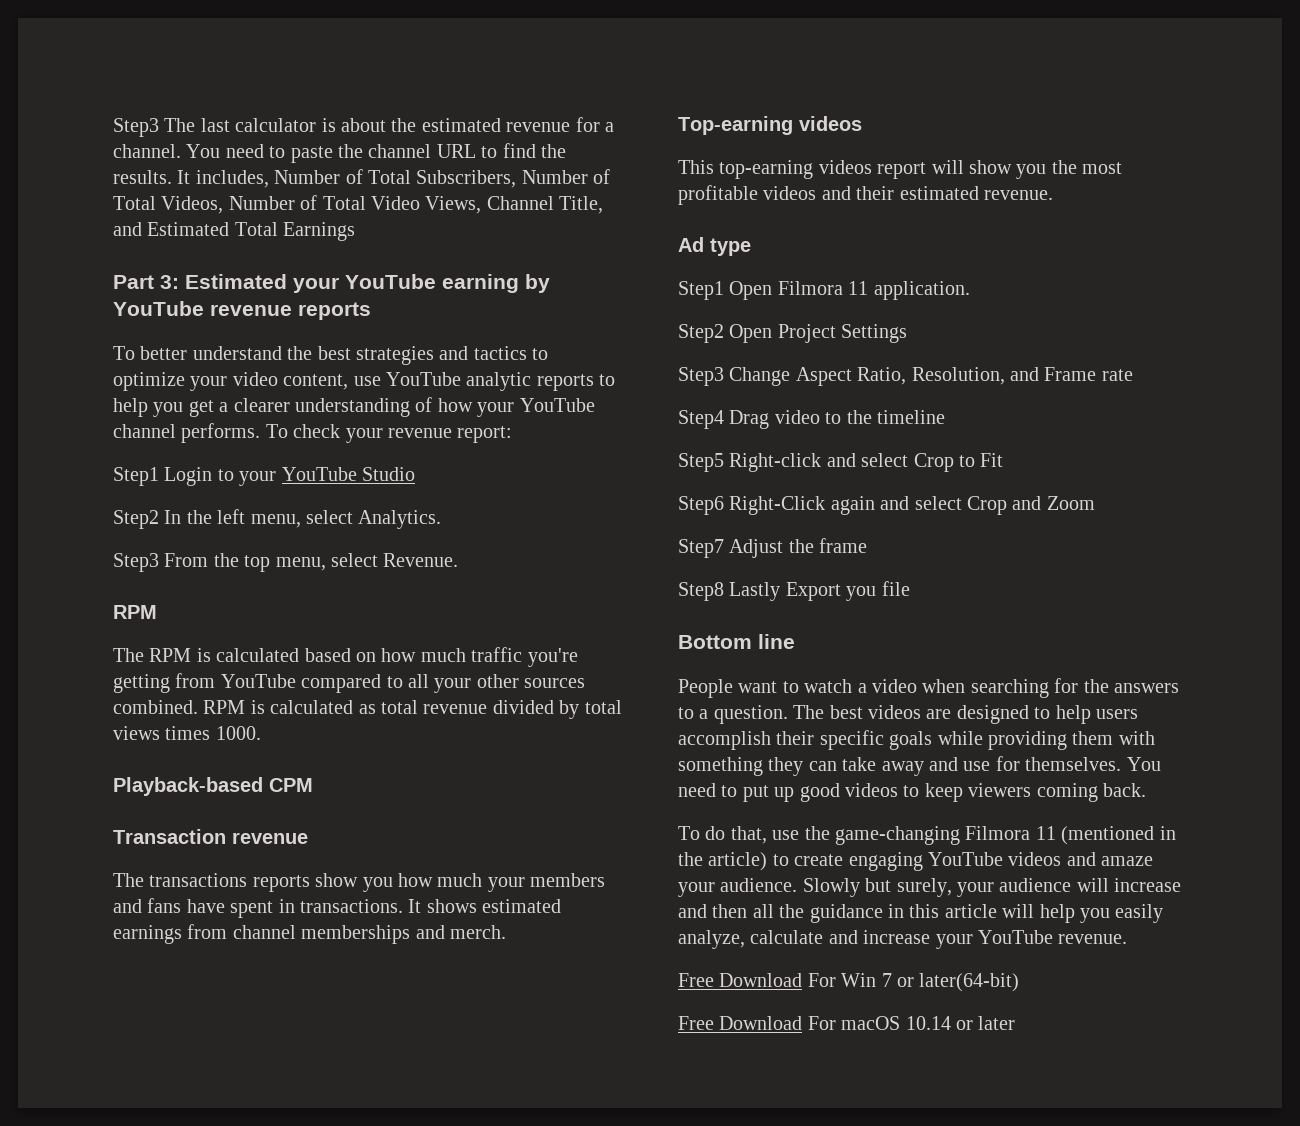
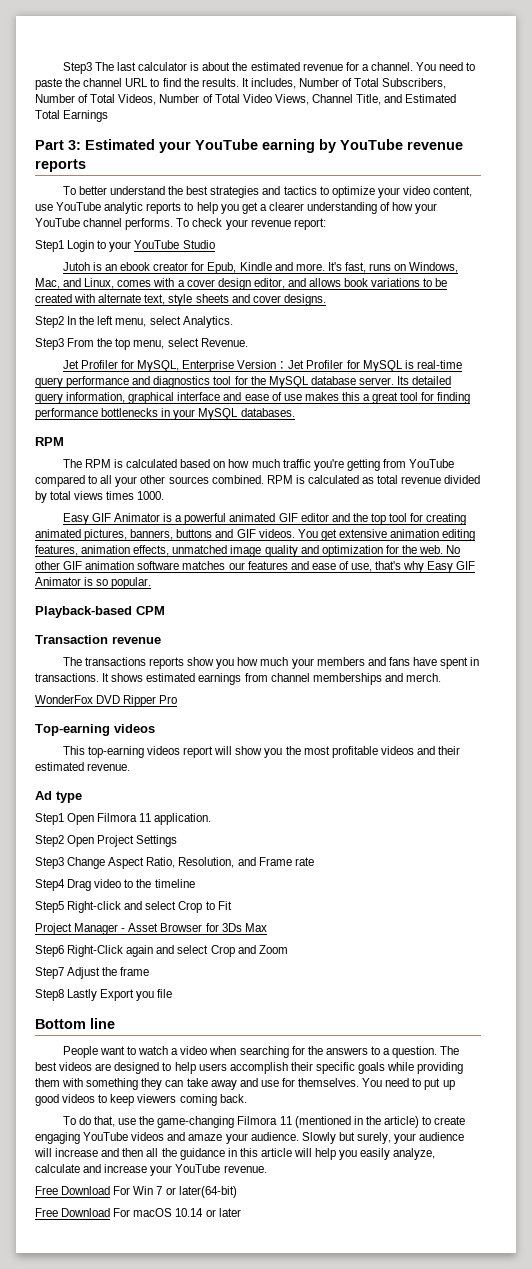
+ Jutoh is an ebook creator for Epub, Kindle and more. It's fast, runs on Windows, Mac, and Linux, comes with a cover design editor, and allows book variations to be created with alternate text, style sheets and cover designs.
+ Jet Profiler for MySQL, Enterprise Version：Jet Profiler for MySQL is real-time query performance and diagnostics tool for the MySQL database server. Its detailed query information, graphical interface and ease of use makes this a great tool for finding performance bottlenecks in your MySQL databases.
+ Easy GIF Animator is a powerful animated GIF editor and the top tool for creating animated pictures, banners, buttons and GIF videos. You get extensive animation editing features, animation effects, unmatched image quality and optimization for the web. No other GIF animation software matches our features and ease of use, that's why Easy GIF Animator is so popular.
+ WonderFox DVD Ripper Pro
+ Project Manager - Asset Browser for 3Ds Max

